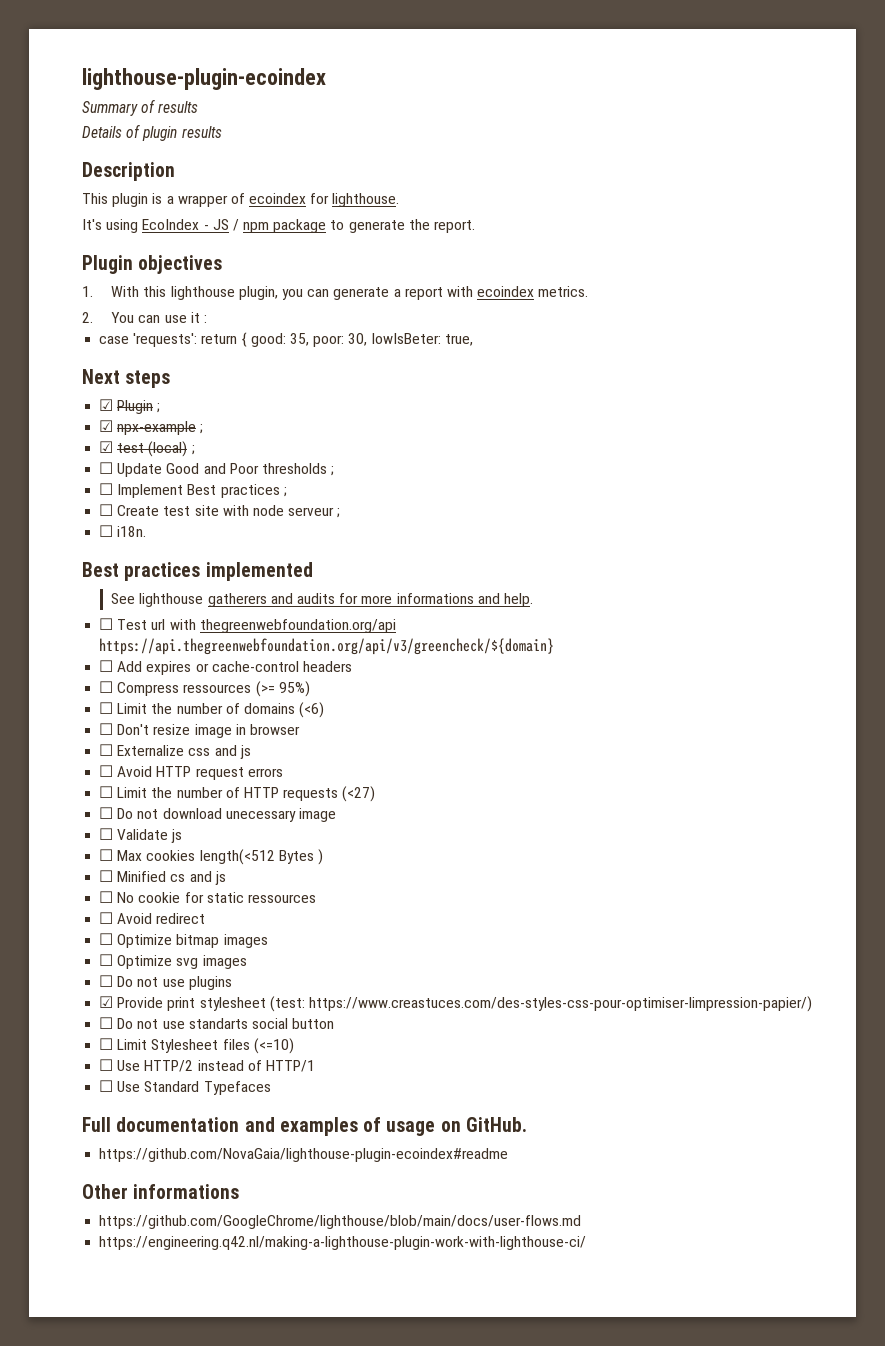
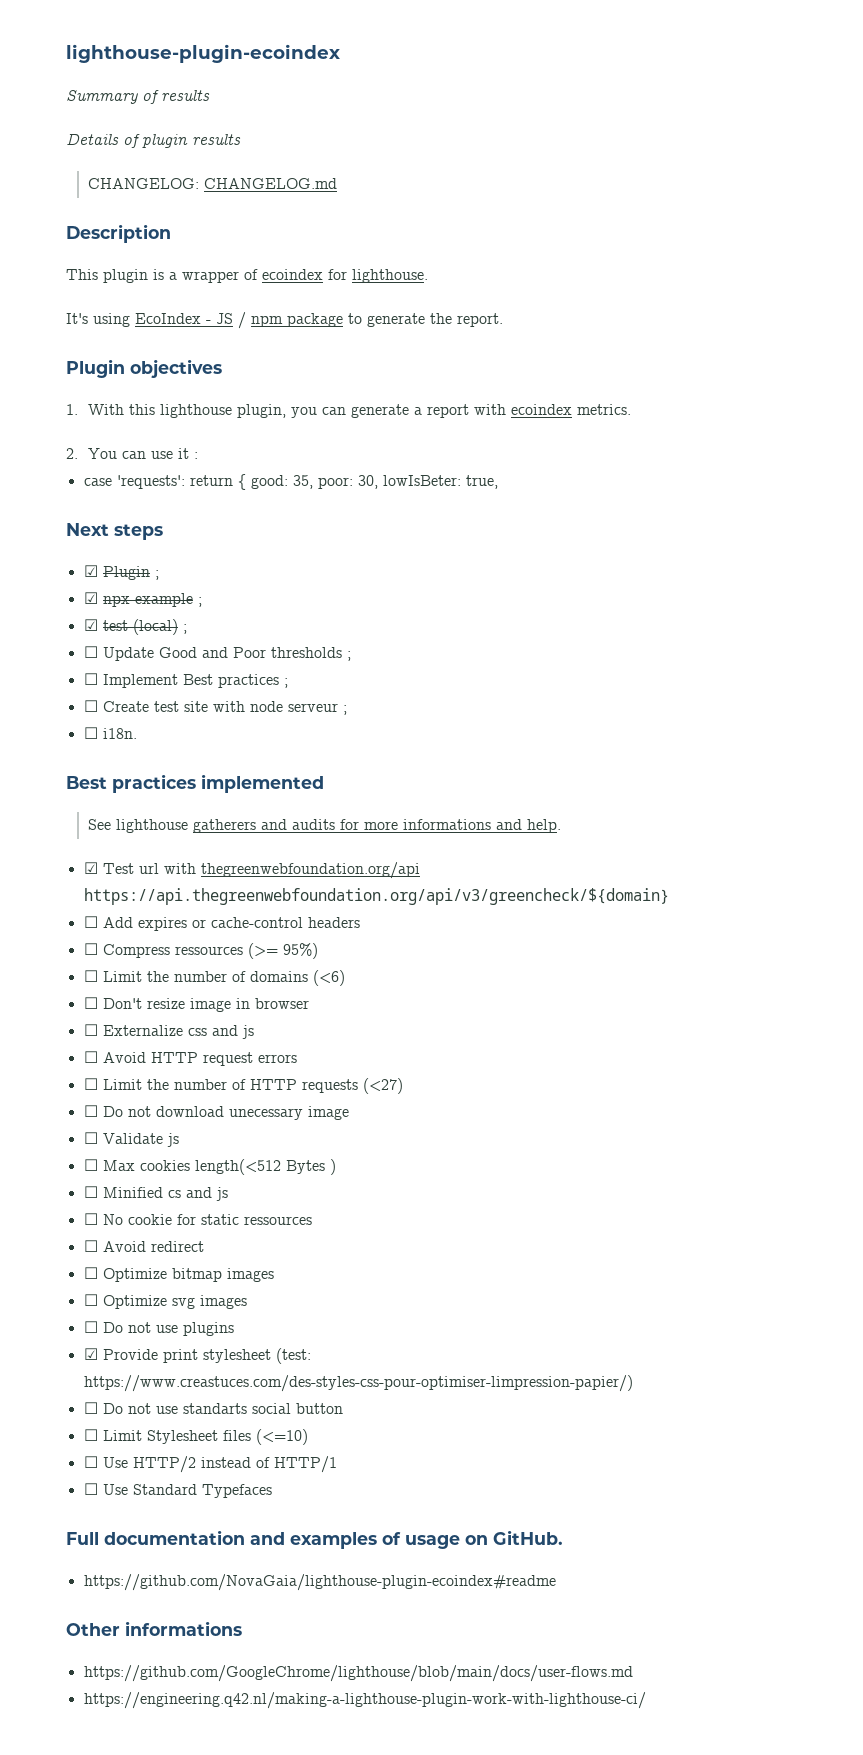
+ CHANGELOG: CHANGELOG.md
- ☐ Test url with thegreenwebfoundation.org/api https://api.thegreenwebfoundation.org/api/v3/greencheck/${domain}
+ ☑ Test url with thegreenwebfoundation.org/api https://api.thegreenwebfoundation.org/api/v3/greencheck/${domain}

